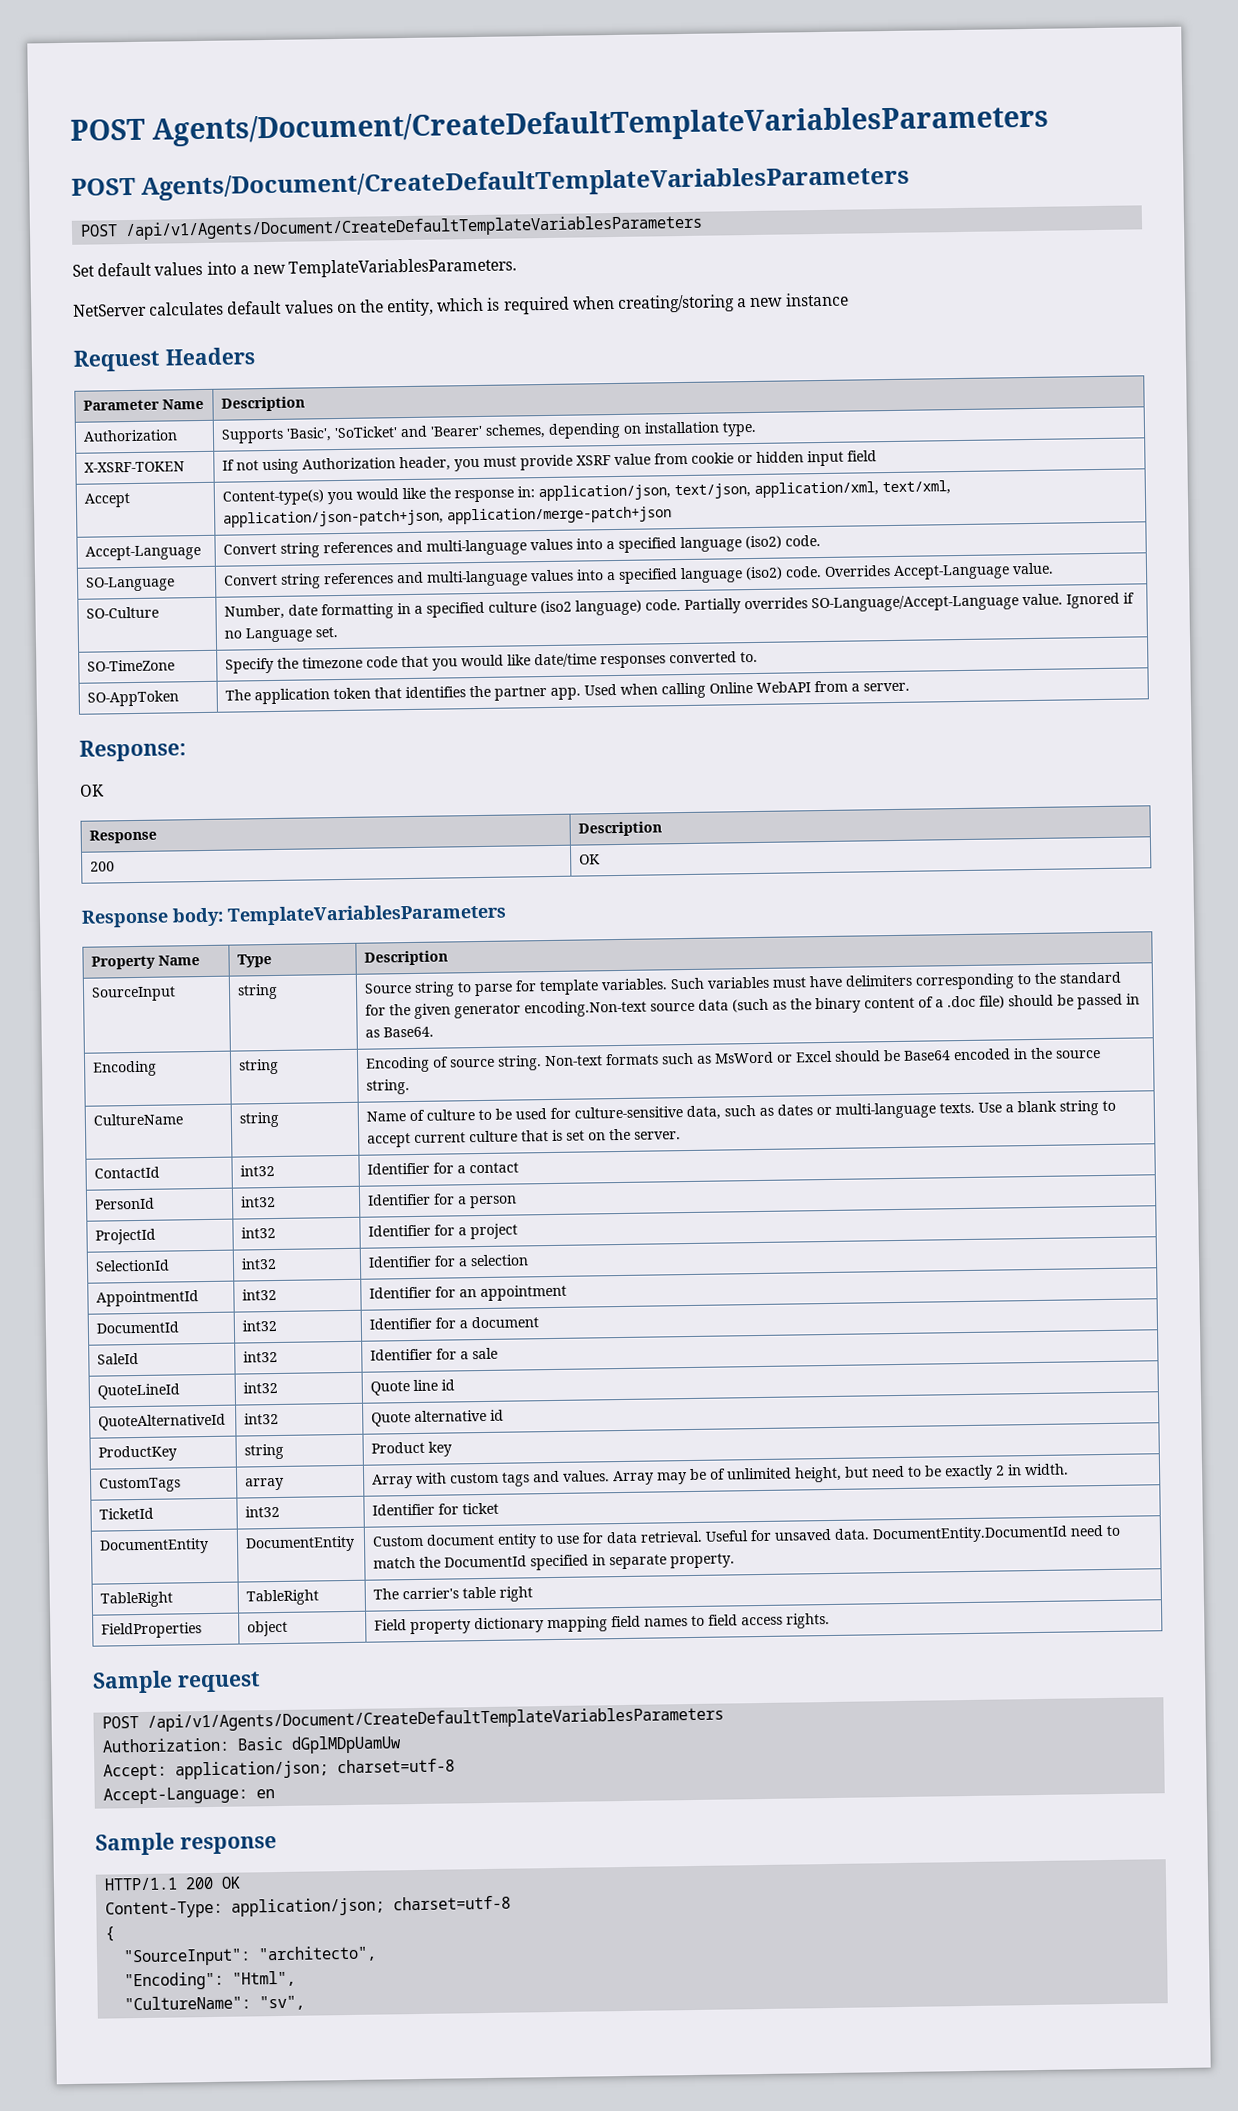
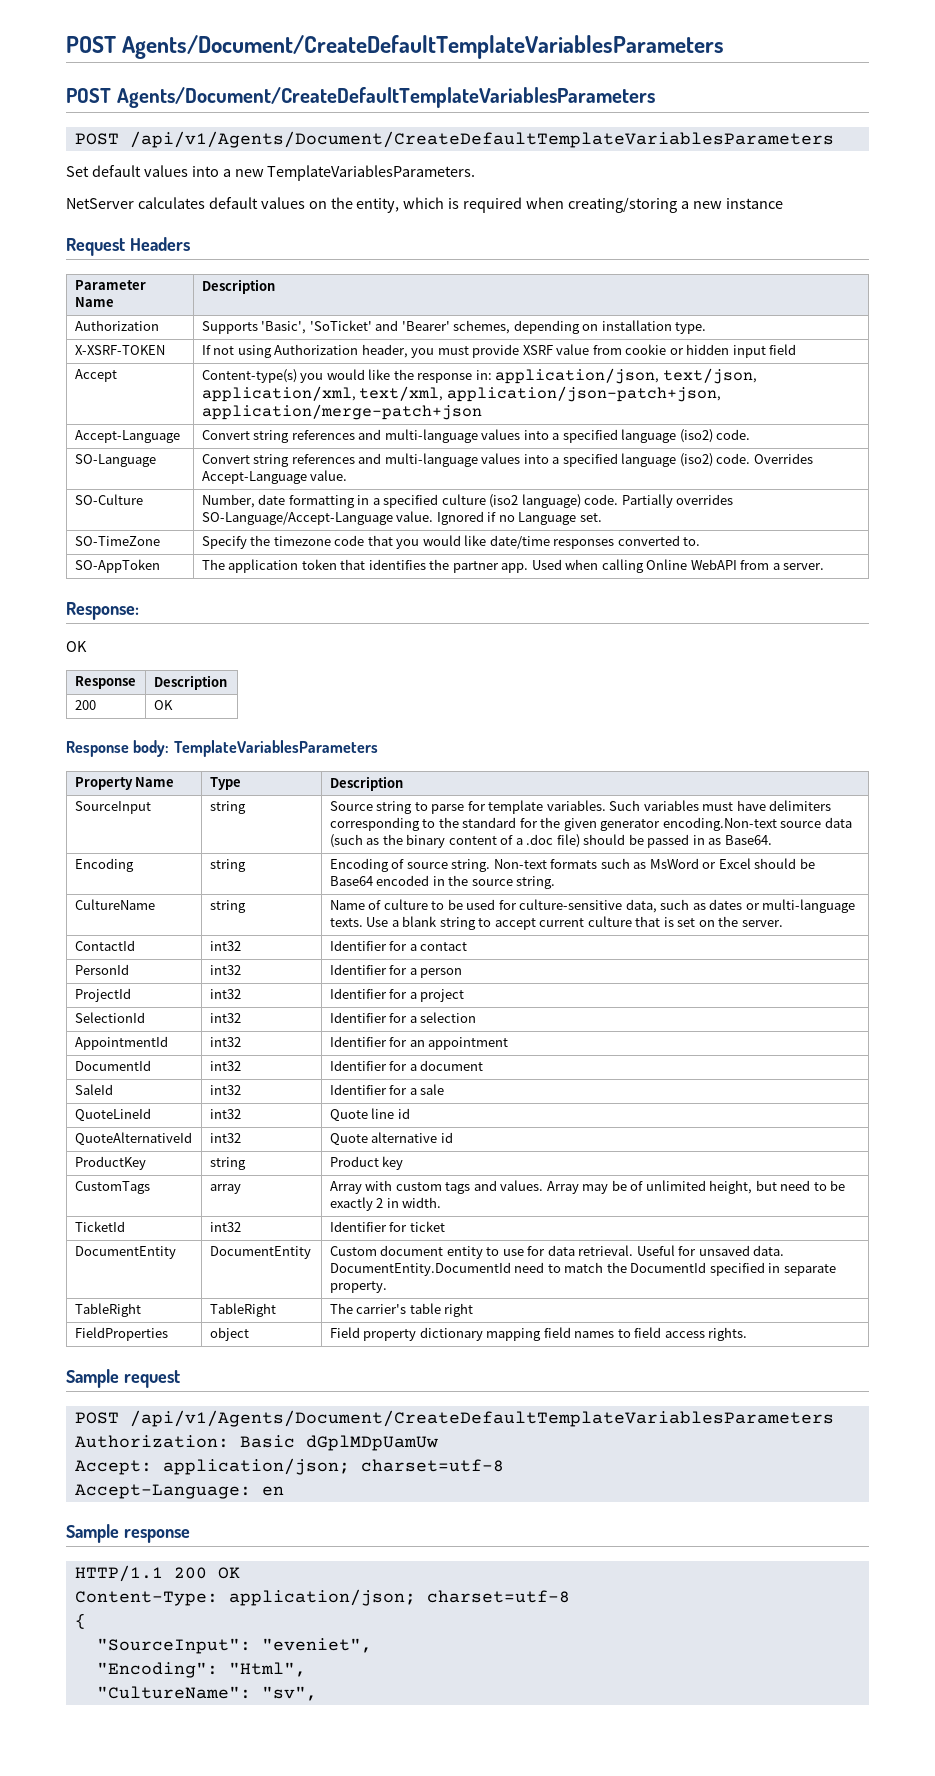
- "SourceInput": "architecto",
+ "SourceInput": "eveniet",

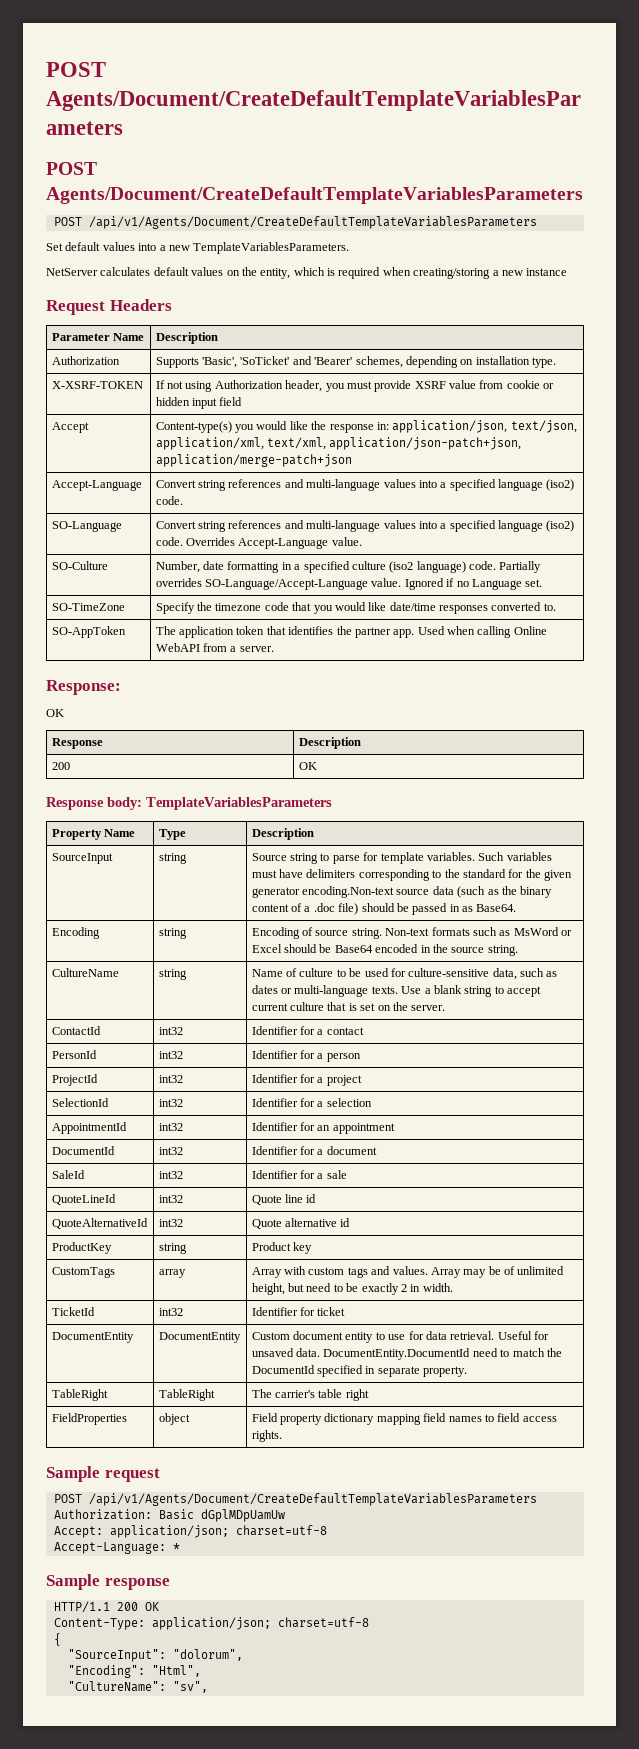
- Accept-Language: en
+ Accept-Language: *
- "SourceInput": "eveniet",
+ "SourceInput": "dolorum",

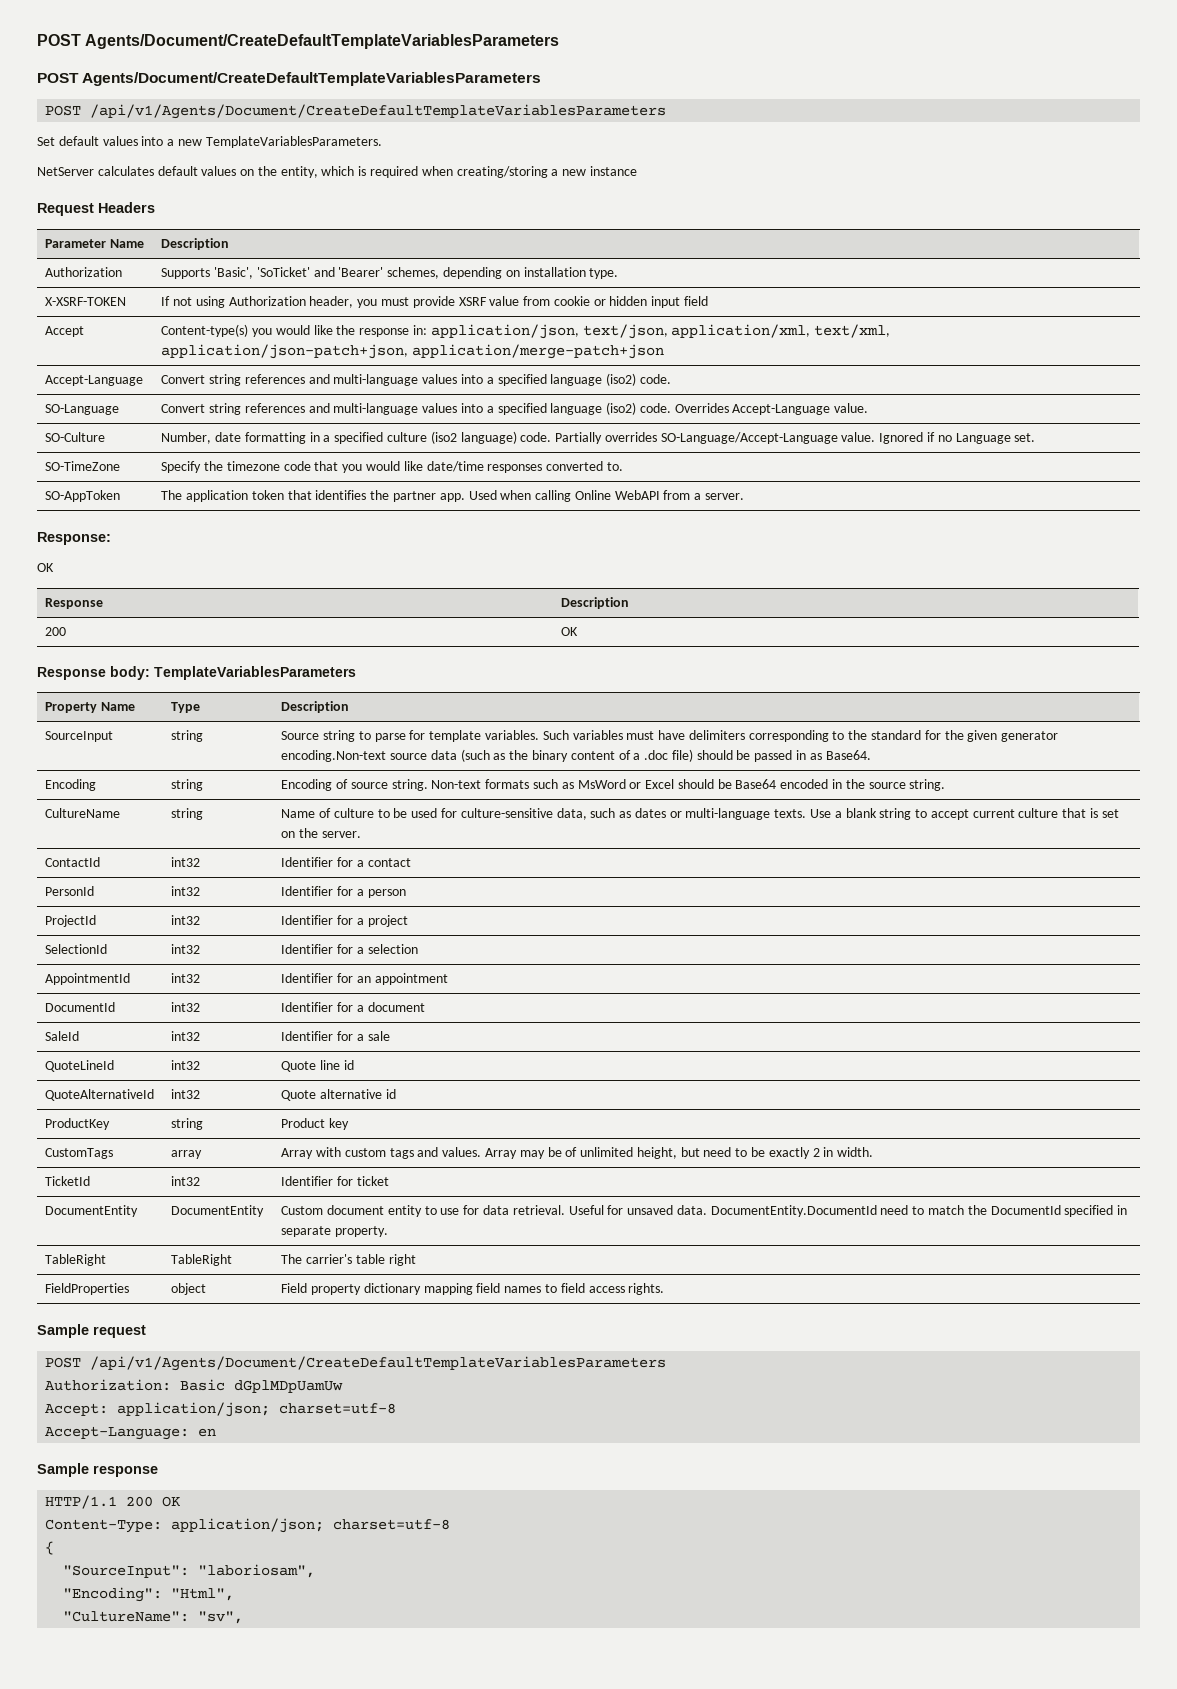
- Accept-Language: *
+ Accept-Language: en
- "SourceInput": "dolorum",
+ "SourceInput": "laboriosam",

